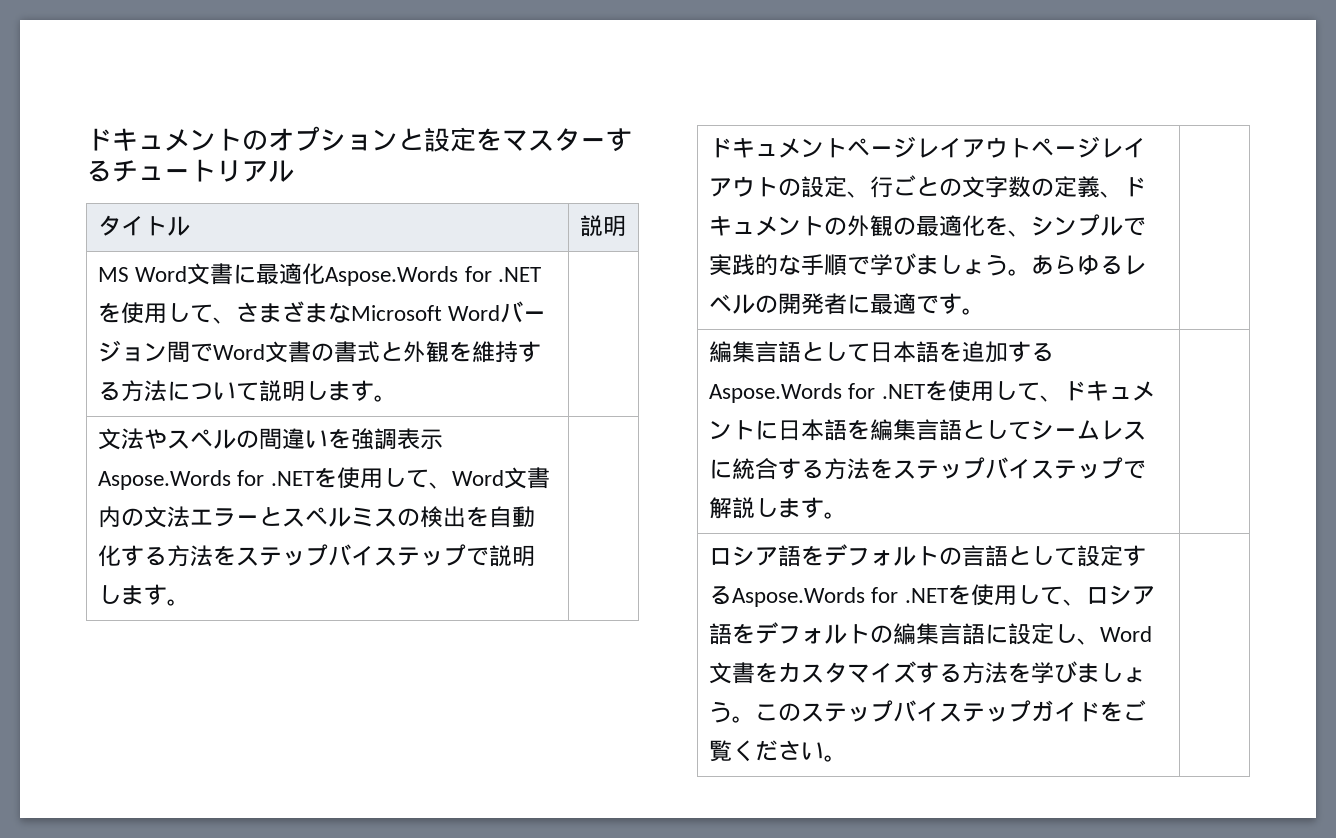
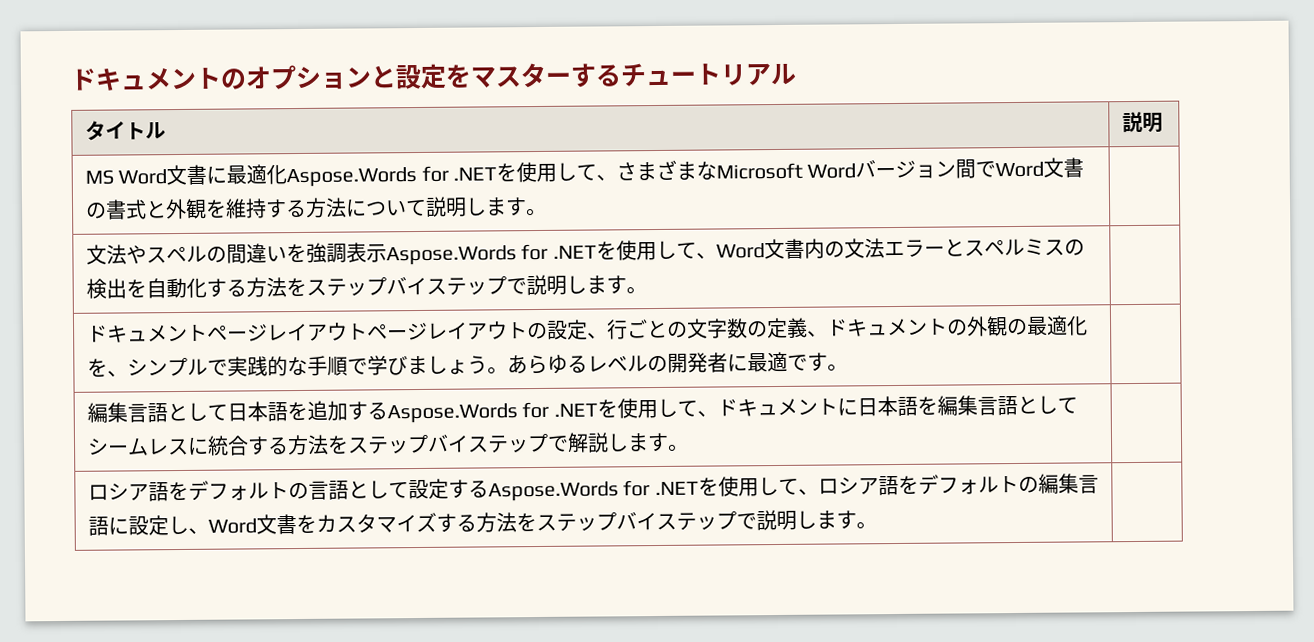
- ロシア語をデフォルトの言語として設定するAspose.Words for .NETを使用して、ロシア語をデフォルトの編集言語に設定し、Word文書をカスタマイズする方法を学びましょう。このステップバイステップガイドをご覧ください。
+ ロシア語をデフォルトの言語として設定するAspose.Words for .NETを使用して、ロシア語をデフォルトの編集言語に設定し、Word文書をカスタマイズする方法をステップバイステップで説明します。

